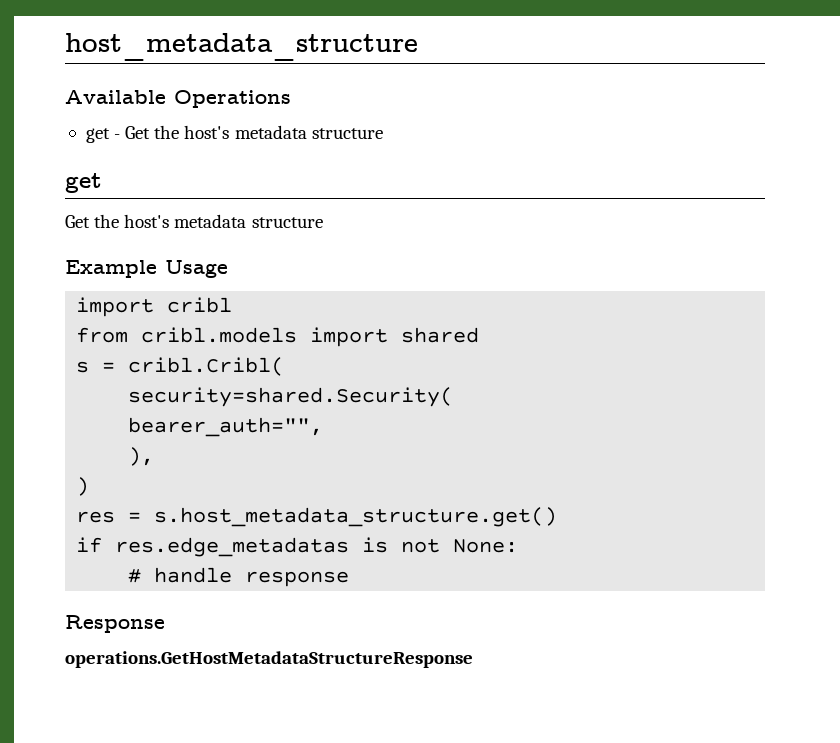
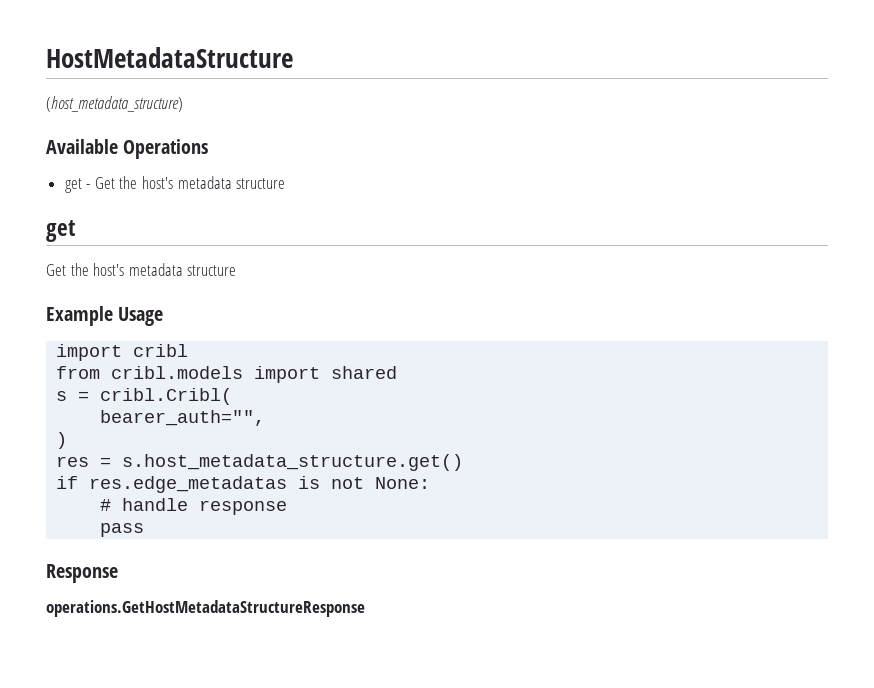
- host_metadata_structure
+ HostMetadataStructure
+ (host_metadata_structure)
- security=shared.Security(
- ),
+ pass

